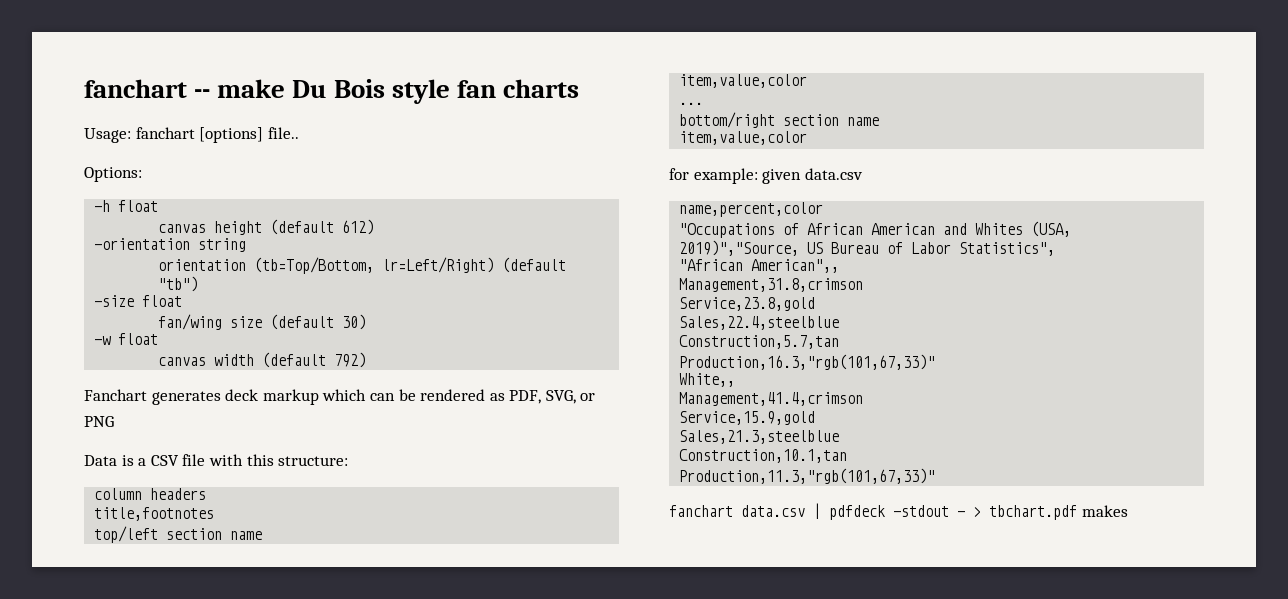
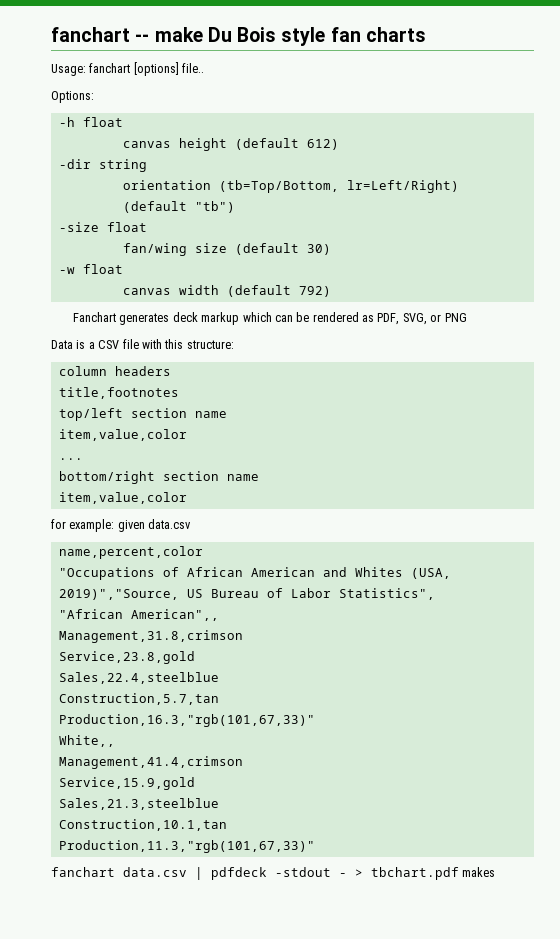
- -orientation string
+ -dir string

